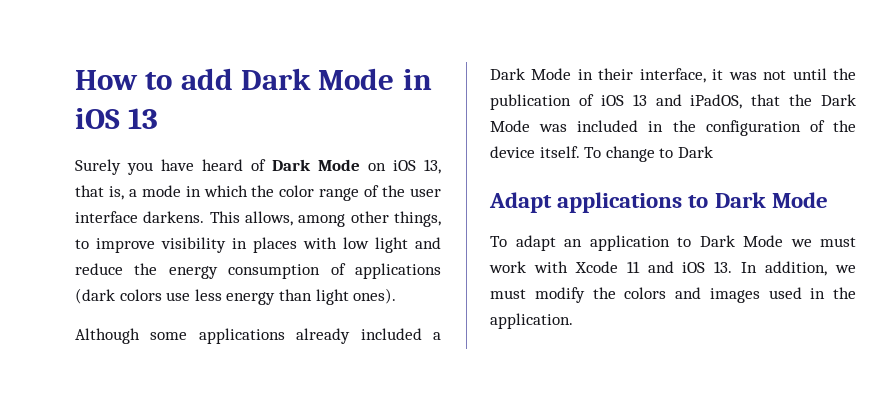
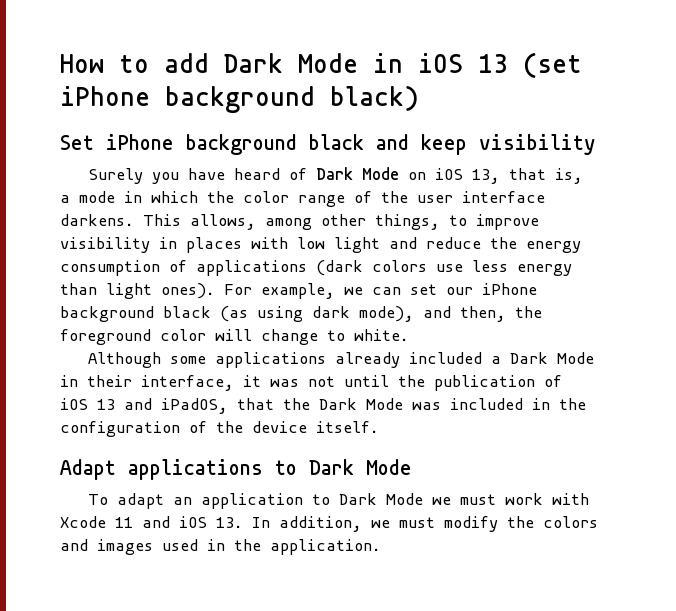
- How to add Dark Mode in iOS 13
+ How to add Dark Mode in iOS 13 (set iPhone background black)
+ Set iPhone background black and keep visibility
+ For example, we can set our iPhone background black (as using dark mode), and then, the foreground color will change to white.
- To change to Dark

